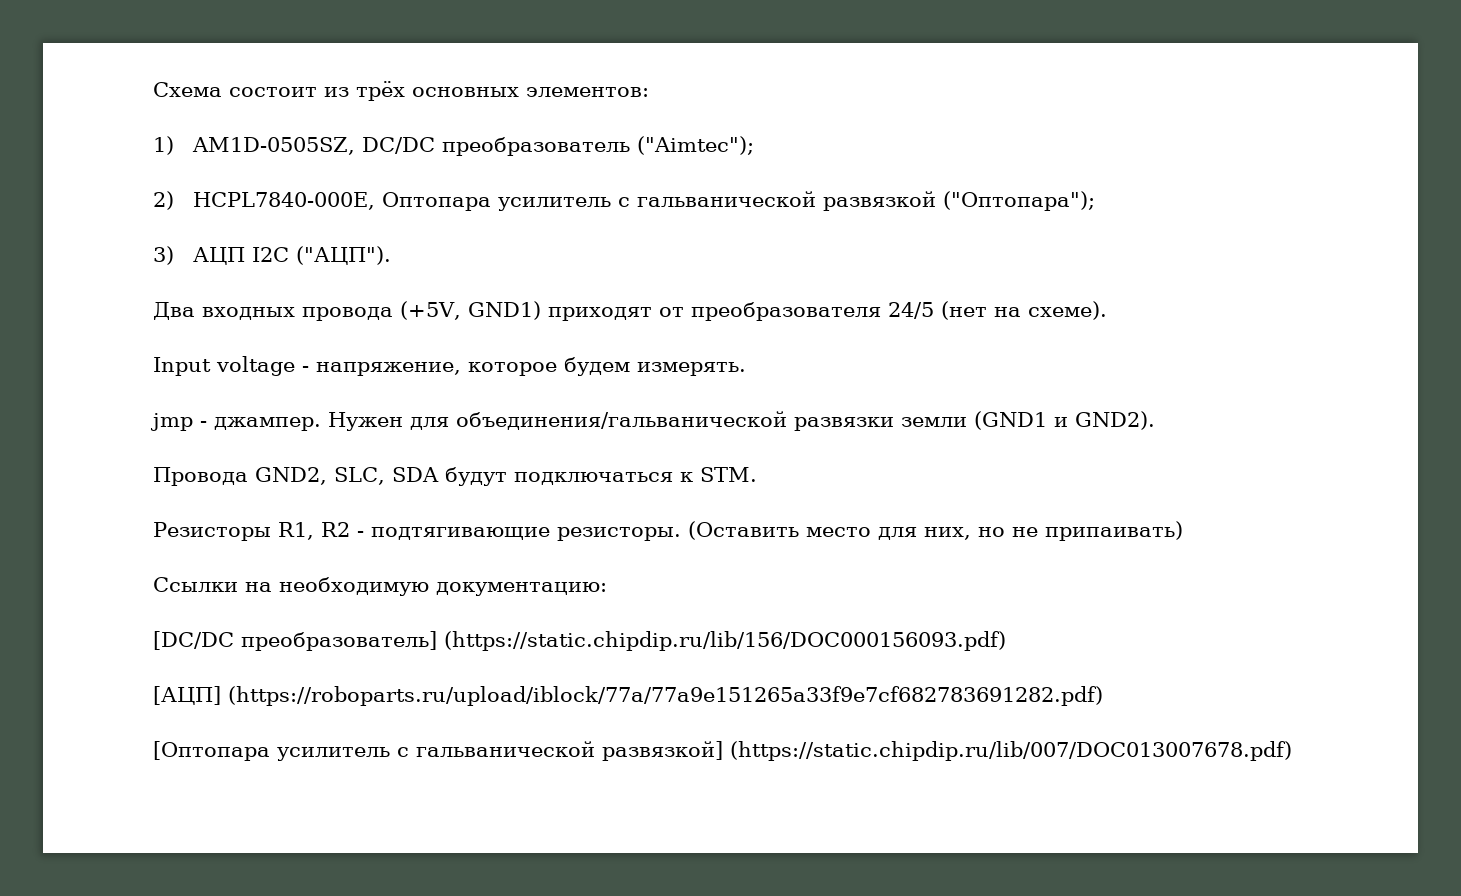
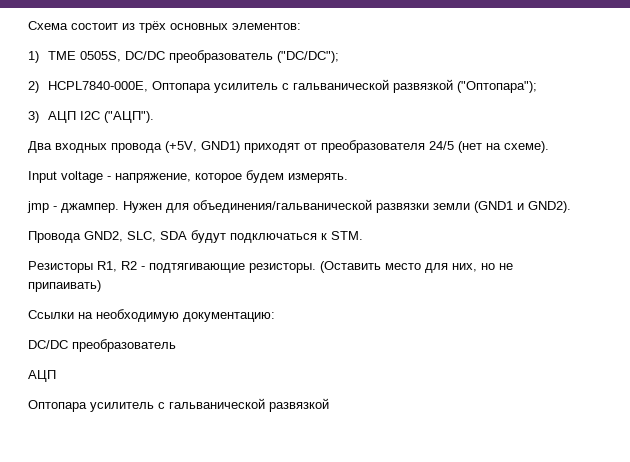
- 1) AM1D-0505SZ, DC/DC преобразователь ("Aimtec");
+ 1) TME 0505S, DC/DC преобразователь ("DC/DC");
  Ссылки на необходимую документацию:
- [DC/DC преобразователь] (https://static.chipdip.ru/lib/156/DOC000156093.pdf)
- [АЦП] (https://roboparts.ru/upload/iblock/77a/77a9e151265a33f9e7cf682783691282.pdf)
- [Оптопара усилитель с гальванической развязкой] (https://static.chipdip.ru/lib/007/DOC013007678.pdf)
+ DC/DC преобразователь
+ АЦП
+ Оптопара усилитель с гальванической развязкой

